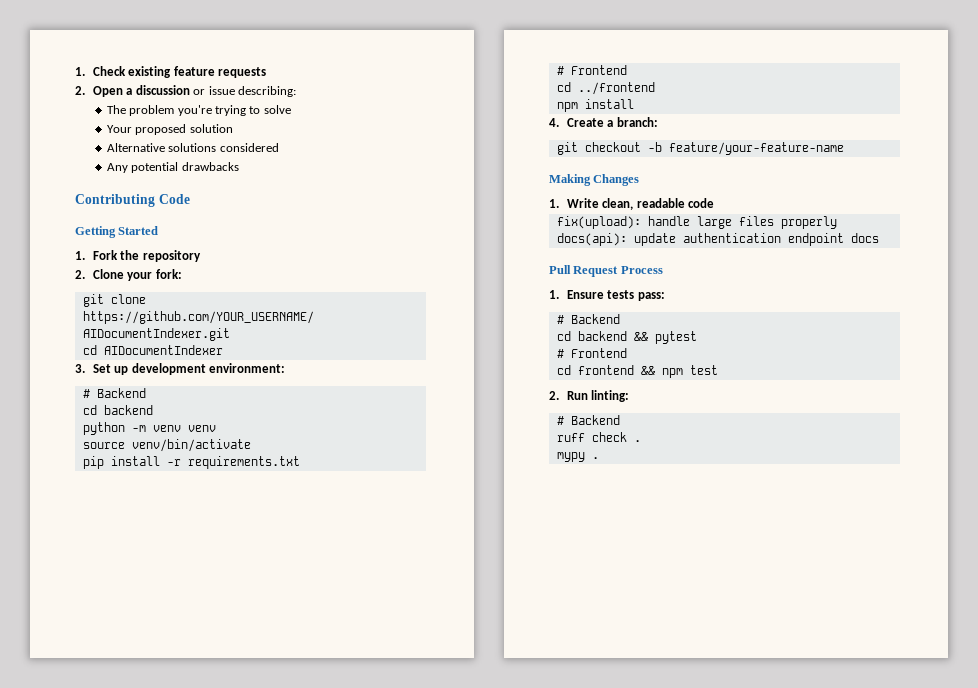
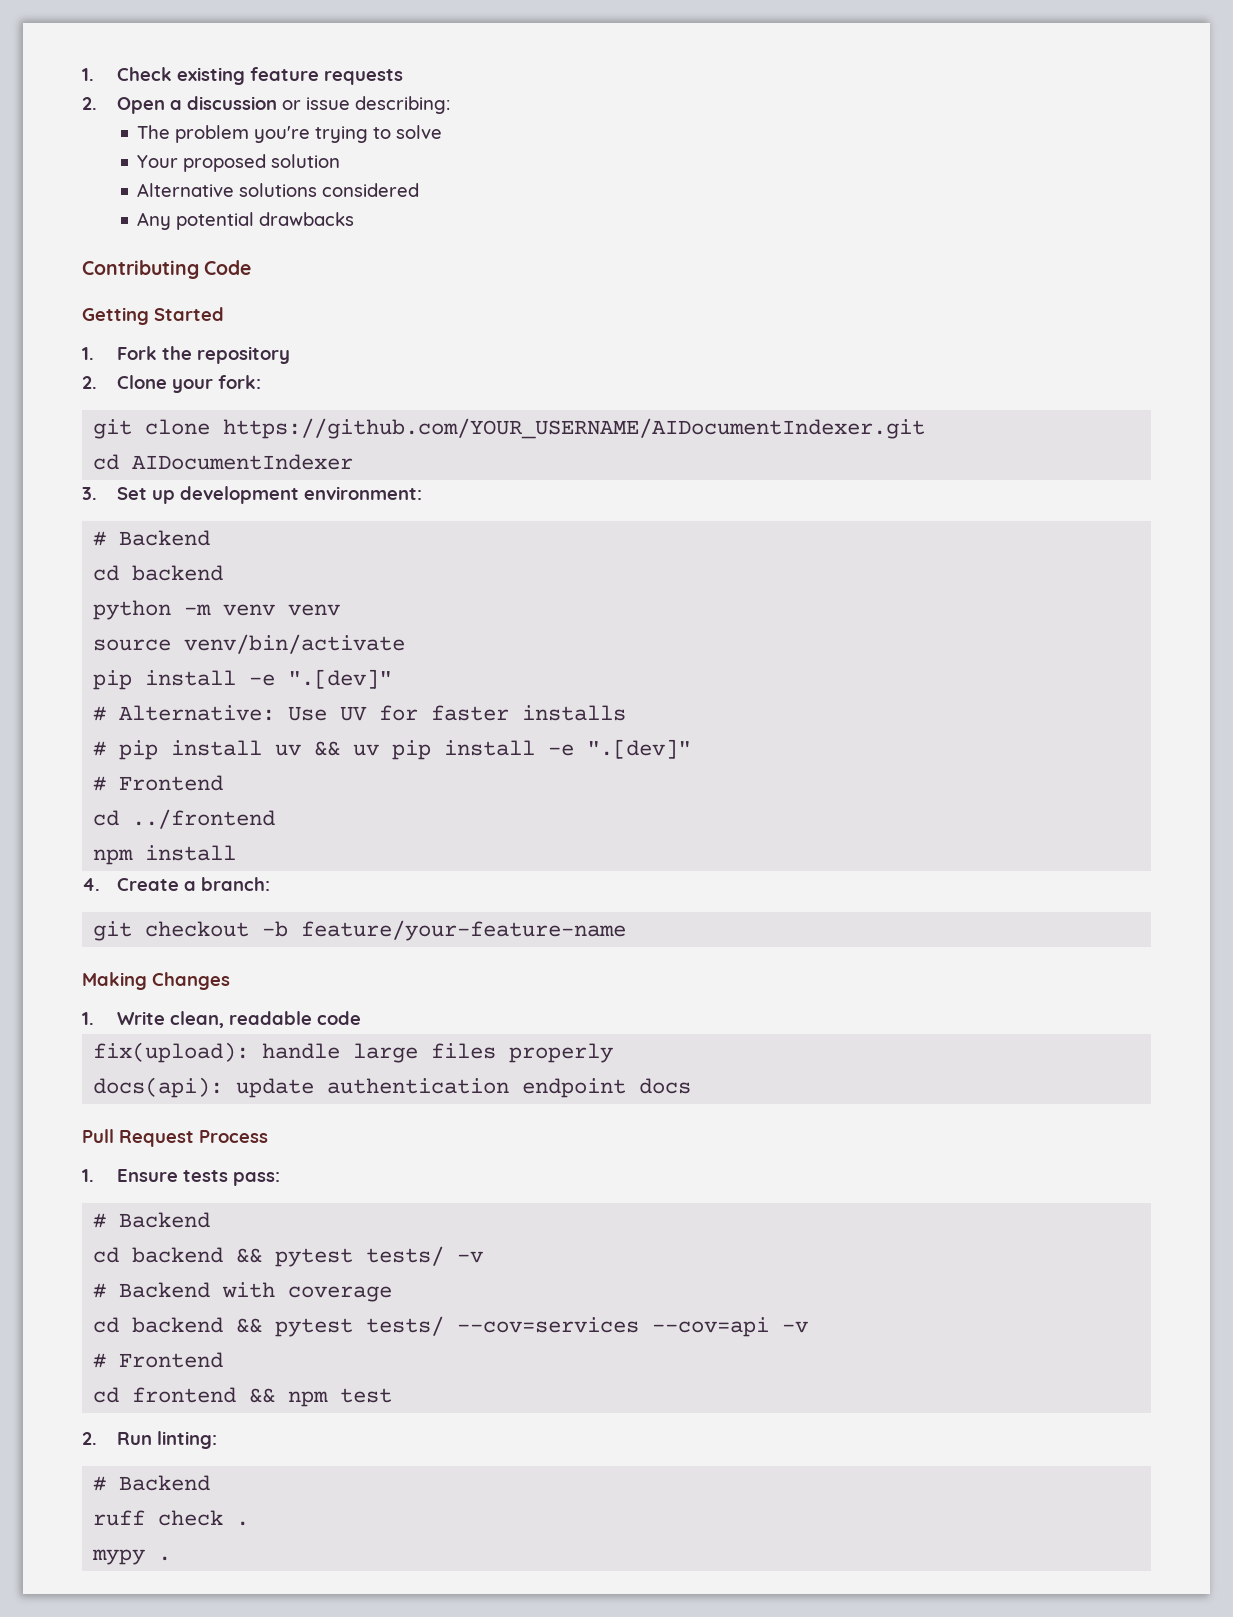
  source venv/bin/activate
- pip install -r requirements.txt
+ pip install -e ".[dev]"
+ # Alternative: Use UV for faster installs
+ # pip install uv && uv pip install -e ".[dev]"
- cd backend && pytest
+ cd backend && pytest tests/ -v
+ # Backend with coverage
+ cd backend && pytest tests/ --cov=services --cov=api -v

